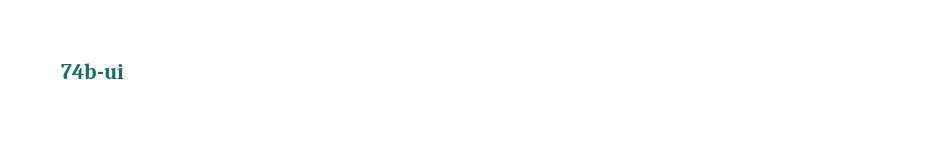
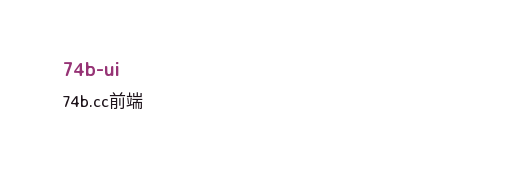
+ 74b.cc前端

